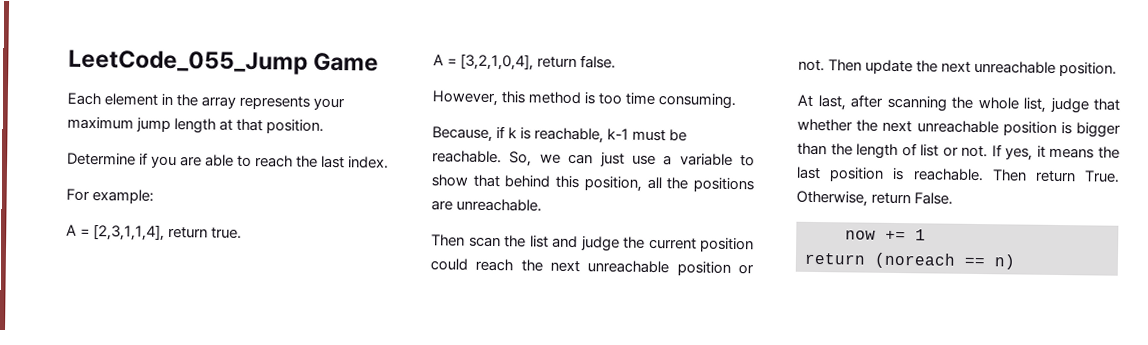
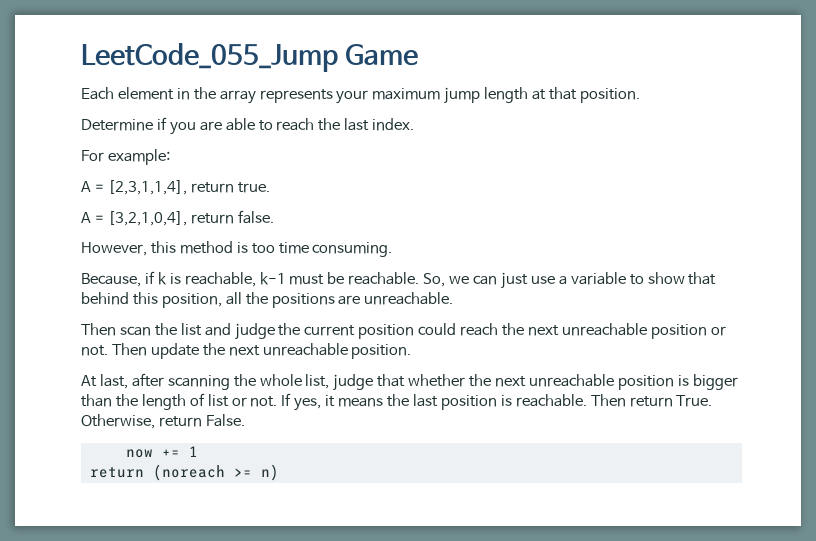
- return (noreach == n)
+ return (noreach >= n)

